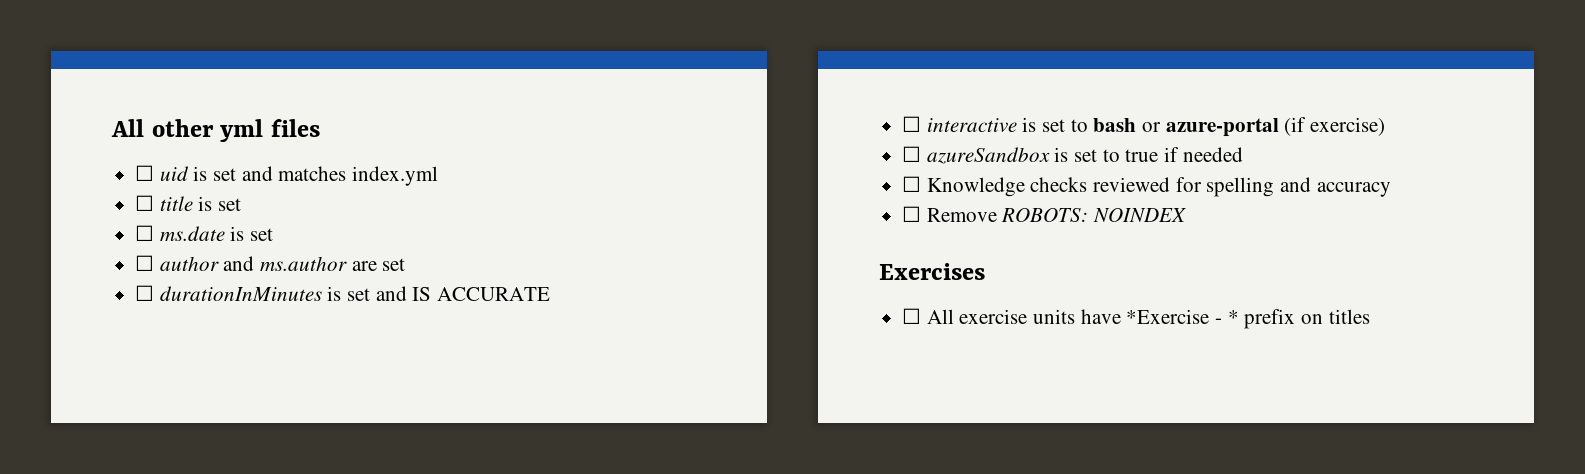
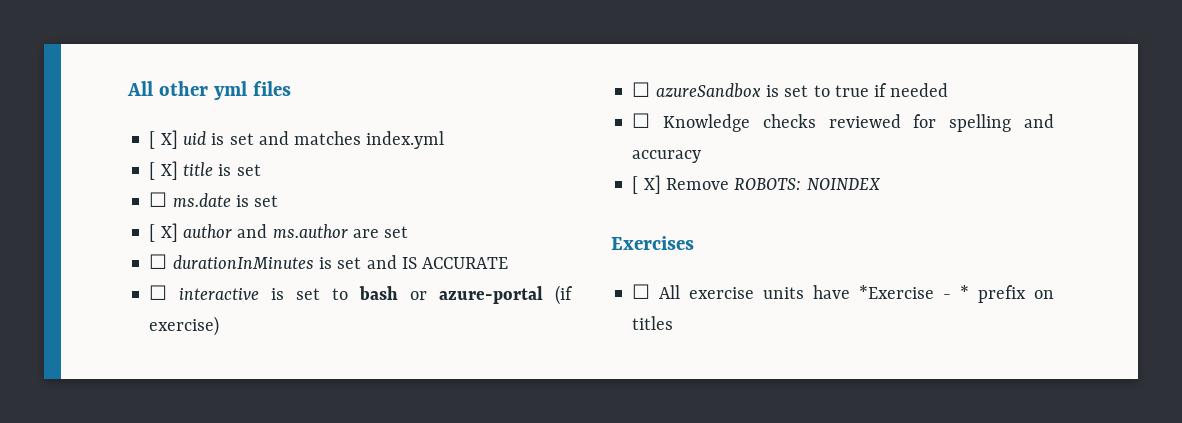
- ☐ uid is set and matches index.yml
+ [ X] uid is set and matches index.yml
- ☐ title is set
+ [ X] title is set
- ☐ author and ms.author are set
+ [ X] author and ms.author are set
- ☐ Remove ROBOTS: NOINDEX
+ [ X] Remove ROBOTS: NOINDEX

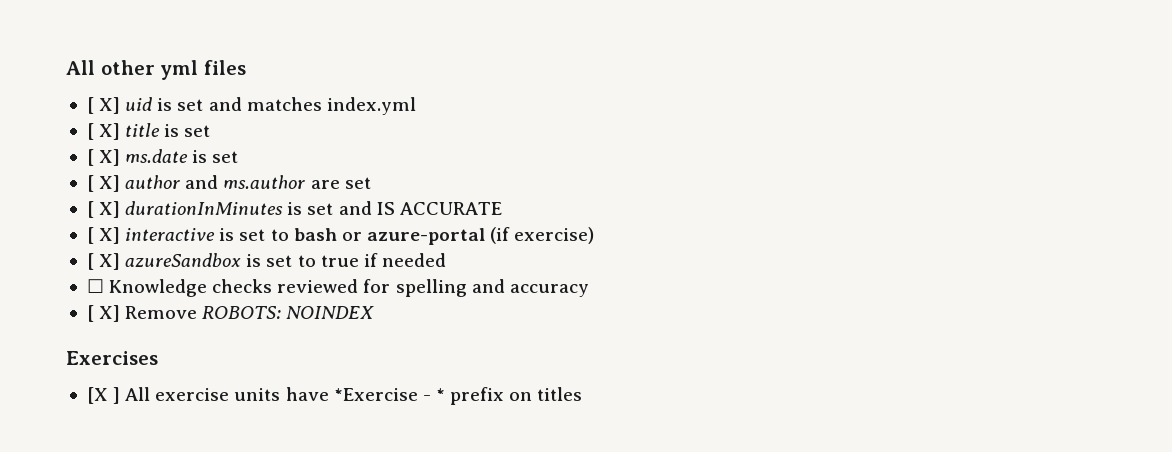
- ☐ ms.date is set
+ [ X] ms.date is set
- ☐ durationInMinutes is set and IS ACCURATE
+ [ X] durationInMinutes is set and IS ACCURATE
- ☐ interactive is set to bash or azure-portal (if exercise)
+ [ X] interactive is set to bash or azure-portal (if exercise)
- ☐ azureSandbox is set to true if needed
+ [ X] azureSandbox is set to true if needed
- ☐ All exercise units have *Exercise - * prefix on titles
+ [X ] All exercise units have *Exercise - * prefix on titles

